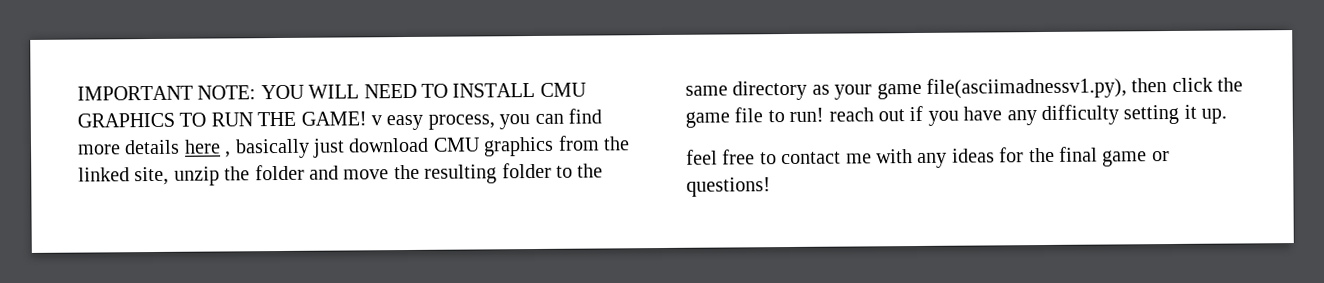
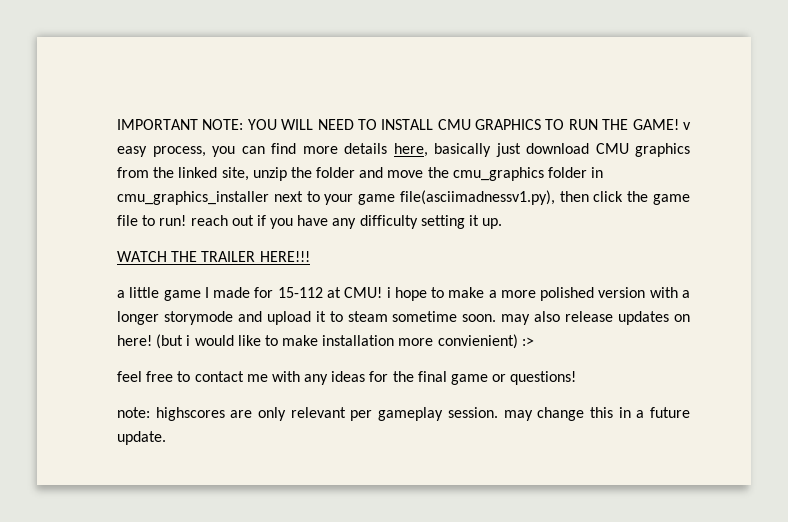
- IMPORTANT NOTE: YOU WILL NEED TO INSTALL CMU GRAPHICS TO RUN THE GAME! v easy process, you can find more details here , basically just download CMU graphics from the linked site, unzip the folder and move the resulting folder to the same directory as your game file(asciimadnessv1.py), then click the game file to run! reach out if you have any difficulty setting it up.
+ IMPORTANT NOTE: YOU WILL NEED TO INSTALL CMU GRAPHICS TO RUN THE GAME! v easy process, you can find more details here, basically just download CMU graphics from the linked site, unzip the folder and move the cmu_graphics folder in cmu_graphics_installer next to your game file(asciimadnessv1.py), then click the game file to run! reach out if you have any difficulty setting it up.
+ WATCH THE TRAILER HERE!!!
+ a little game I made for 15-112 at CMU! i hope to make a more polished version with a longer storymode and upload it to steam sometime soon. may also release updates on here! (but i would like to make installation more convienient) :>
+ note: highscores are only relevant per gameplay session. may change this in a future update.

